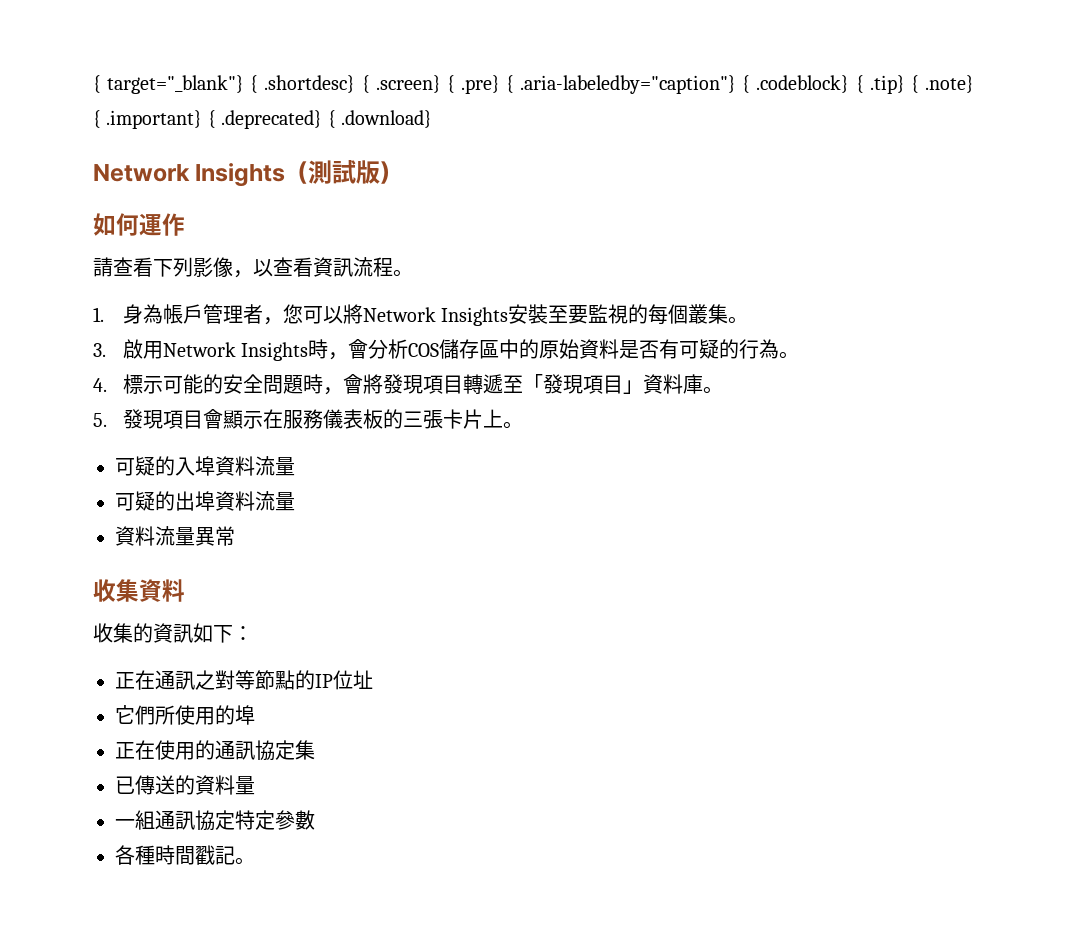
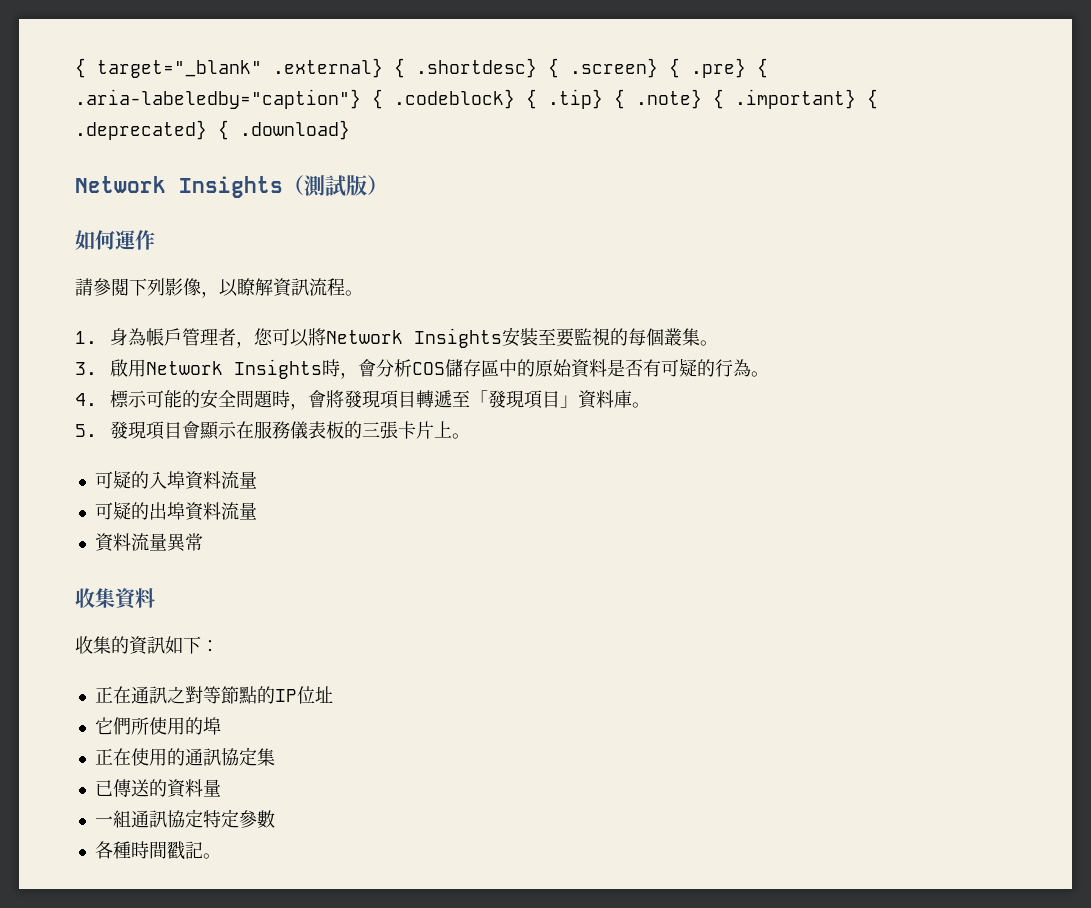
- { target="_blank"} { .shortdesc} { .screen} { .pre} { .aria-labeledby="caption"} { .codeblock} { .tip} { .note} { .important} { .deprecated} { .download}
+ { target="_blank" .external} { .shortdesc} { .screen} { .pre} { .aria-labeledby="caption"} { .codeblock} { .tip} { .note} { .important} { .deprecated} { .download}
- 請查看下列影像，以查看資訊流程。
+ 請參閱下列影像，以瞭解資訊流程。

